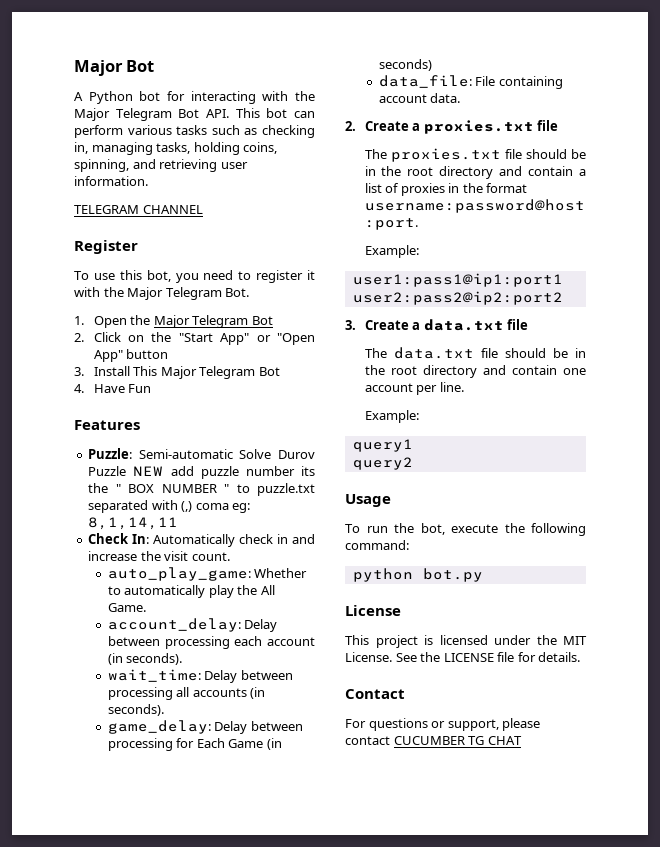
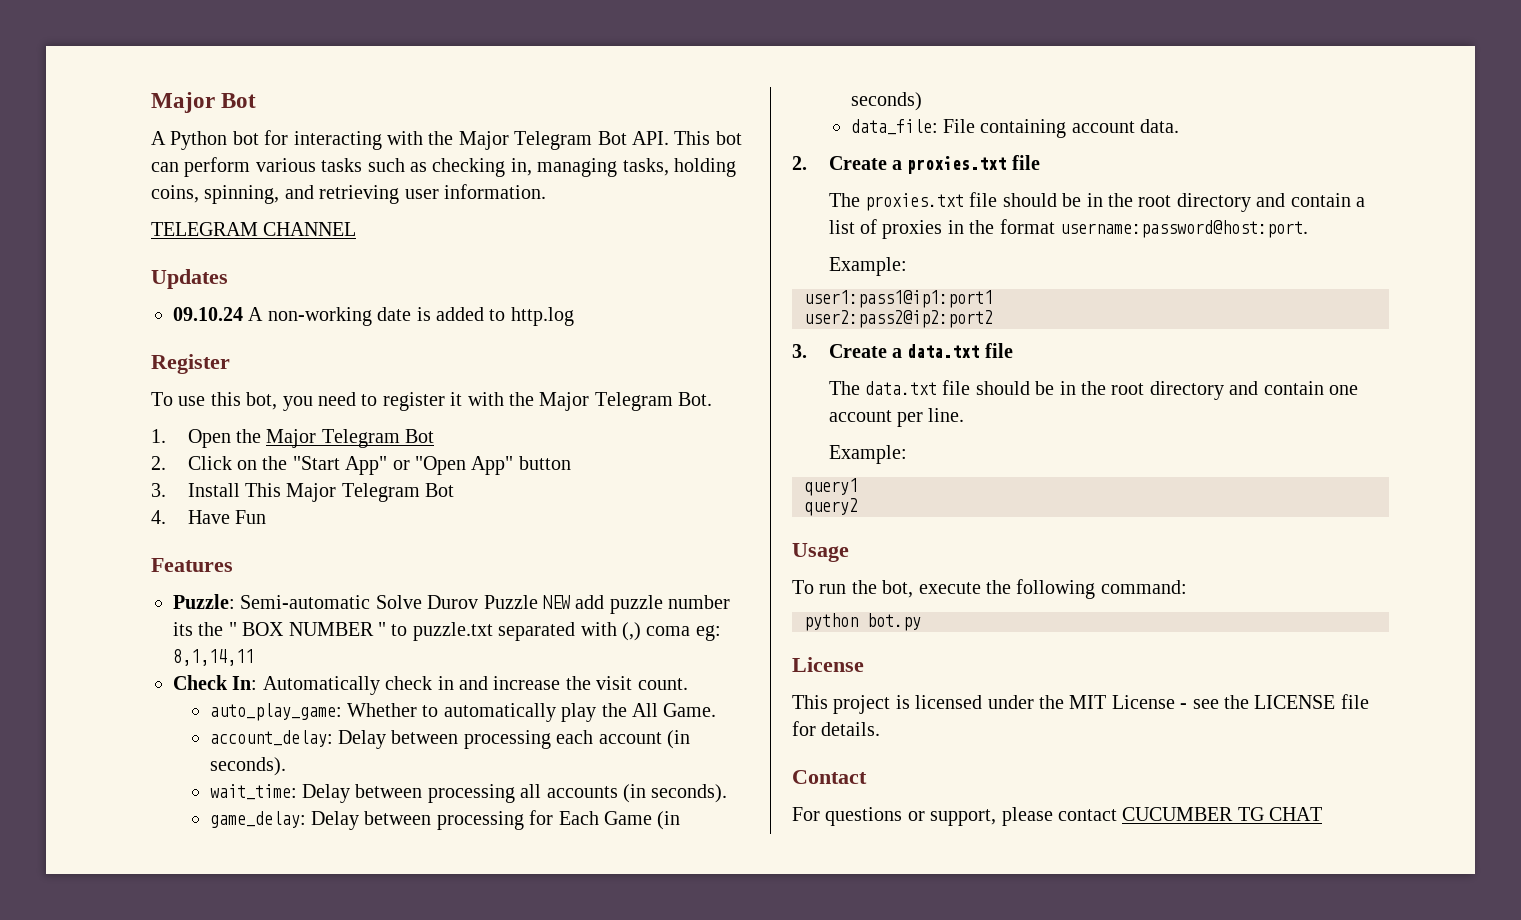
+ Updates
+ 09.10.24 A non-working date is added to http.log
- This project is licensed under the MIT License. See the LICENSE file for details.
+ This project is licensed under the MIT License - see the LICENSE file for details.

